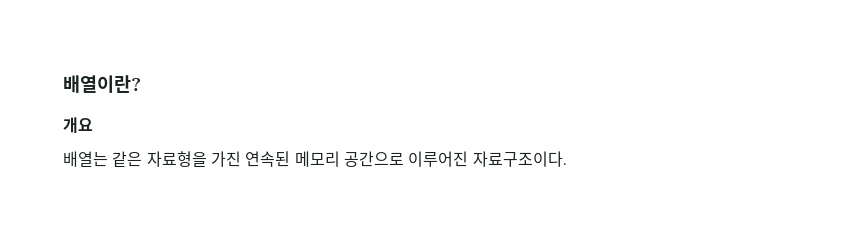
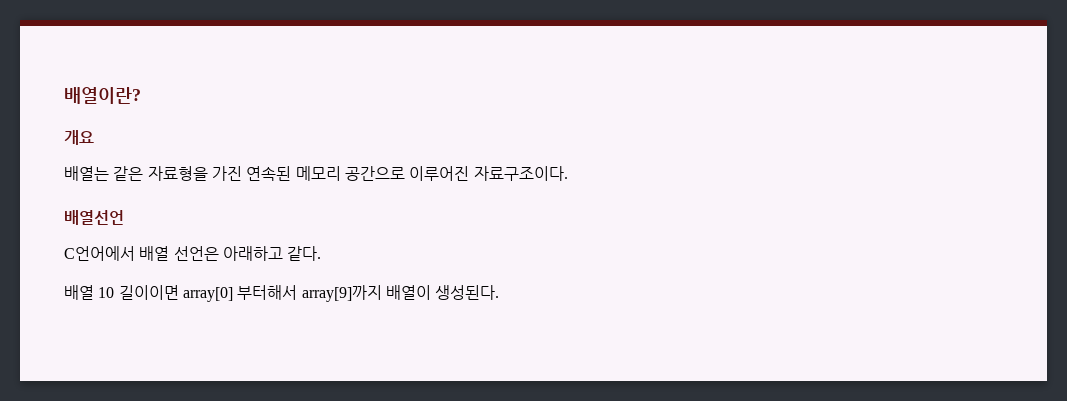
+ 배열선언
+ C언어에서 배열 선언은 아래하고 같다.
+ 배열 10 길이이면 array[0] 부터해서 array[9]까지 배열이 생성된다.

